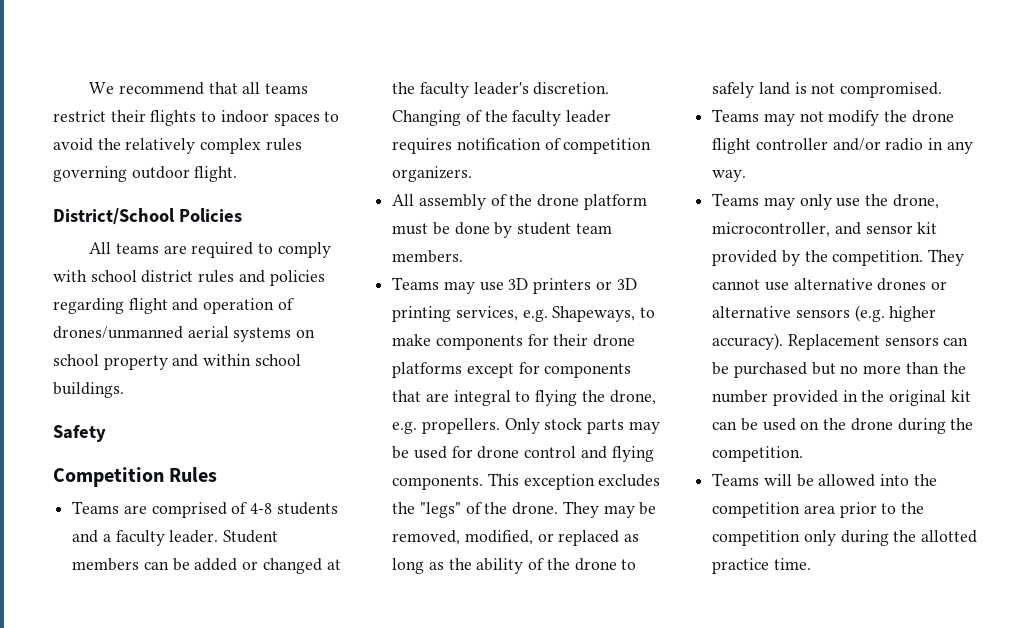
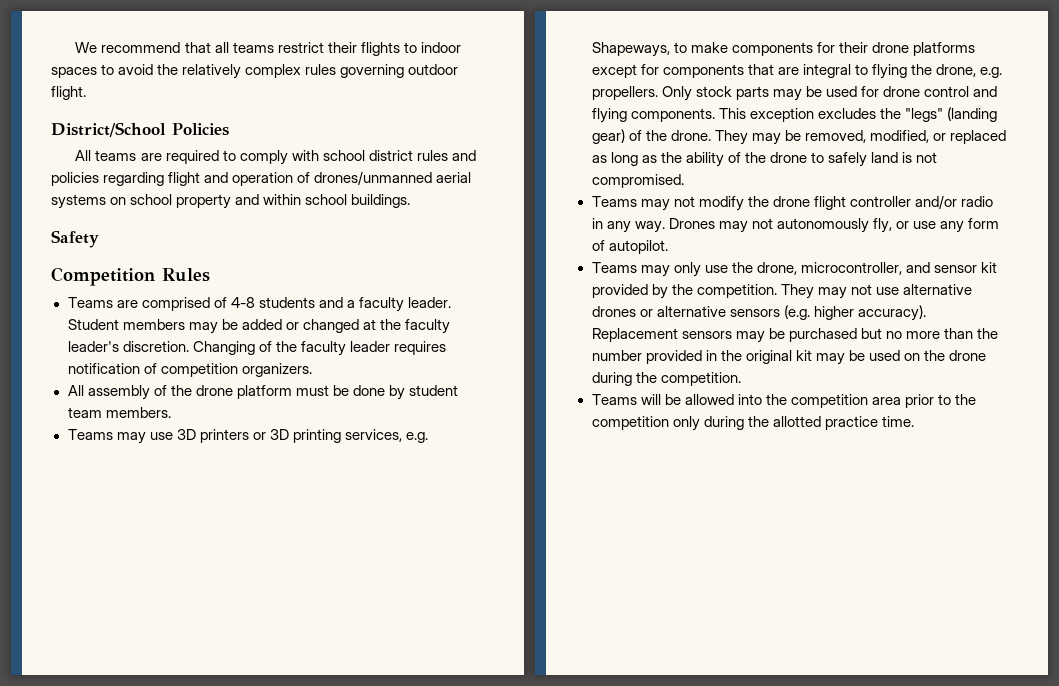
- Student members can be added or changed at the faculty leader's discretion.
+ Student members may be added or changed at the faculty leader's discretion.
- This exception excludes the "legs" of the drone.
+ This exception excludes the "legs" (landing gear) of the drone.
+ Drones may not autonomously fly, or use any form of autopilot.
- They cannot use alternative drones or alternative sensors (e.g. higher accuracy).
+ They may not use alternative drones or alternative sensors (e.g. higher accuracy).
- Replacement sensors can be purchased but no more than the number provided in the original kit can be used on the drone during the competition.
+ Replacement sensors may be purchased but no more than the number provided in the original kit may be used on the drone during the competition.

